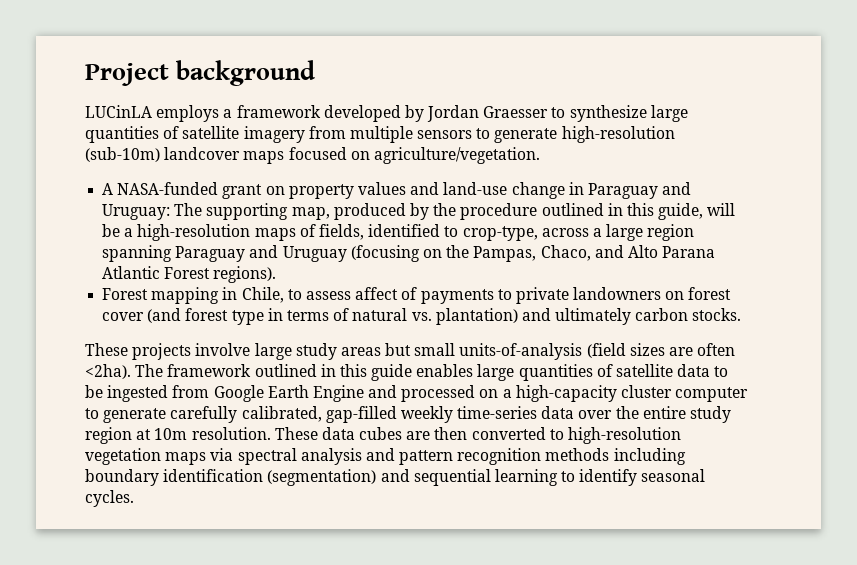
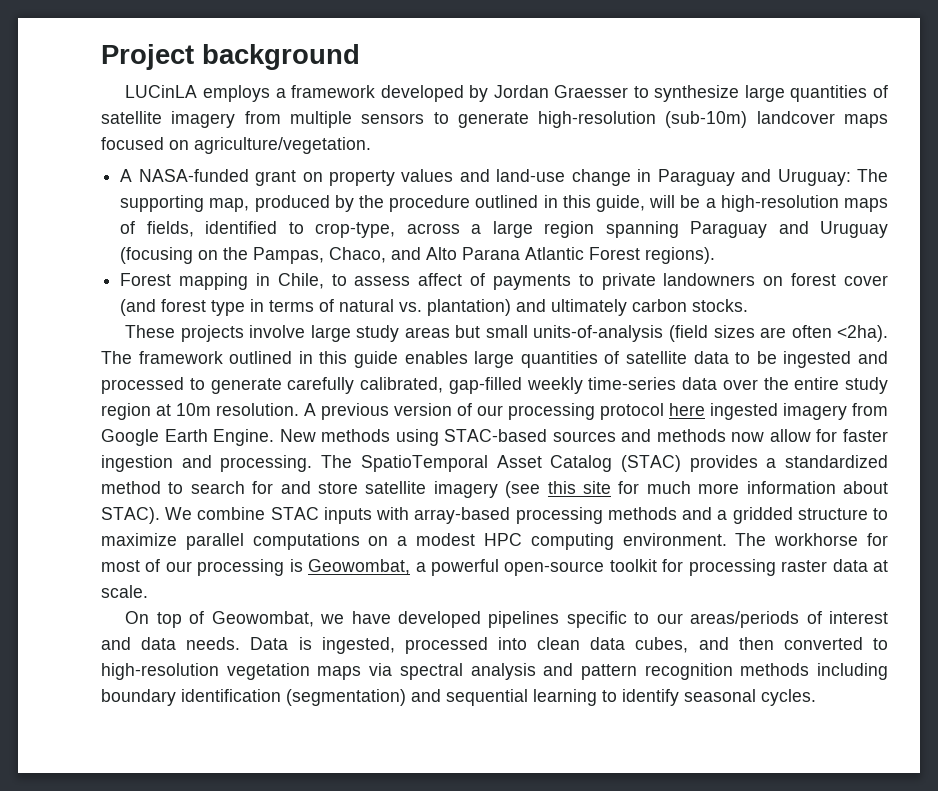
- The framework outlined in this guide enables large quantities of satellite data to be ingested from Google Earth Engine and processed on a high-capacity cluster computer to generate carefully calibrated, gap-filled weekly time-series data over the entire study region at 10m resolution.
+ The framework outlined in this guide enables large quantities of satellite data to be ingested and processed to generate carefully calibrated, gap-filled weekly time-series data over the entire study region at 10m resolution.
- These data cubes are then converted to high-resolution vegetation maps via spectral analysis and pattern recognition methods including boundary identification (segmentation) and sequential learning to identify seasonal cycles.
+ A previous version of our processing protocol here ingested imagery from Google Earth Engine. New methods using STAC-based sources and methods now allow for faster ingestion and processing. The SpatioTemporal Asset Catalog (STAC) provides a standardized method to search for and store satellite imagery (see this site for much more information about STAC). We combine STAC inputs with array-based processing methods and a gridded structure to maximize parallel computations on a modest HPC computing environment. The workhorse for most of our processing is Geowombat, a powerful open-source toolkit for processing raster data at scale.
+ On top of Geowombat, we have developed pipelines specific to our areas/periods of interest and data needs. Data is ingested, processed into clean data cubes, and then converted to high-resolution vegetation maps via spectral analysis and pattern recognition methods including boundary identification (segmentation) and sequential learning to identify seasonal cycles.

